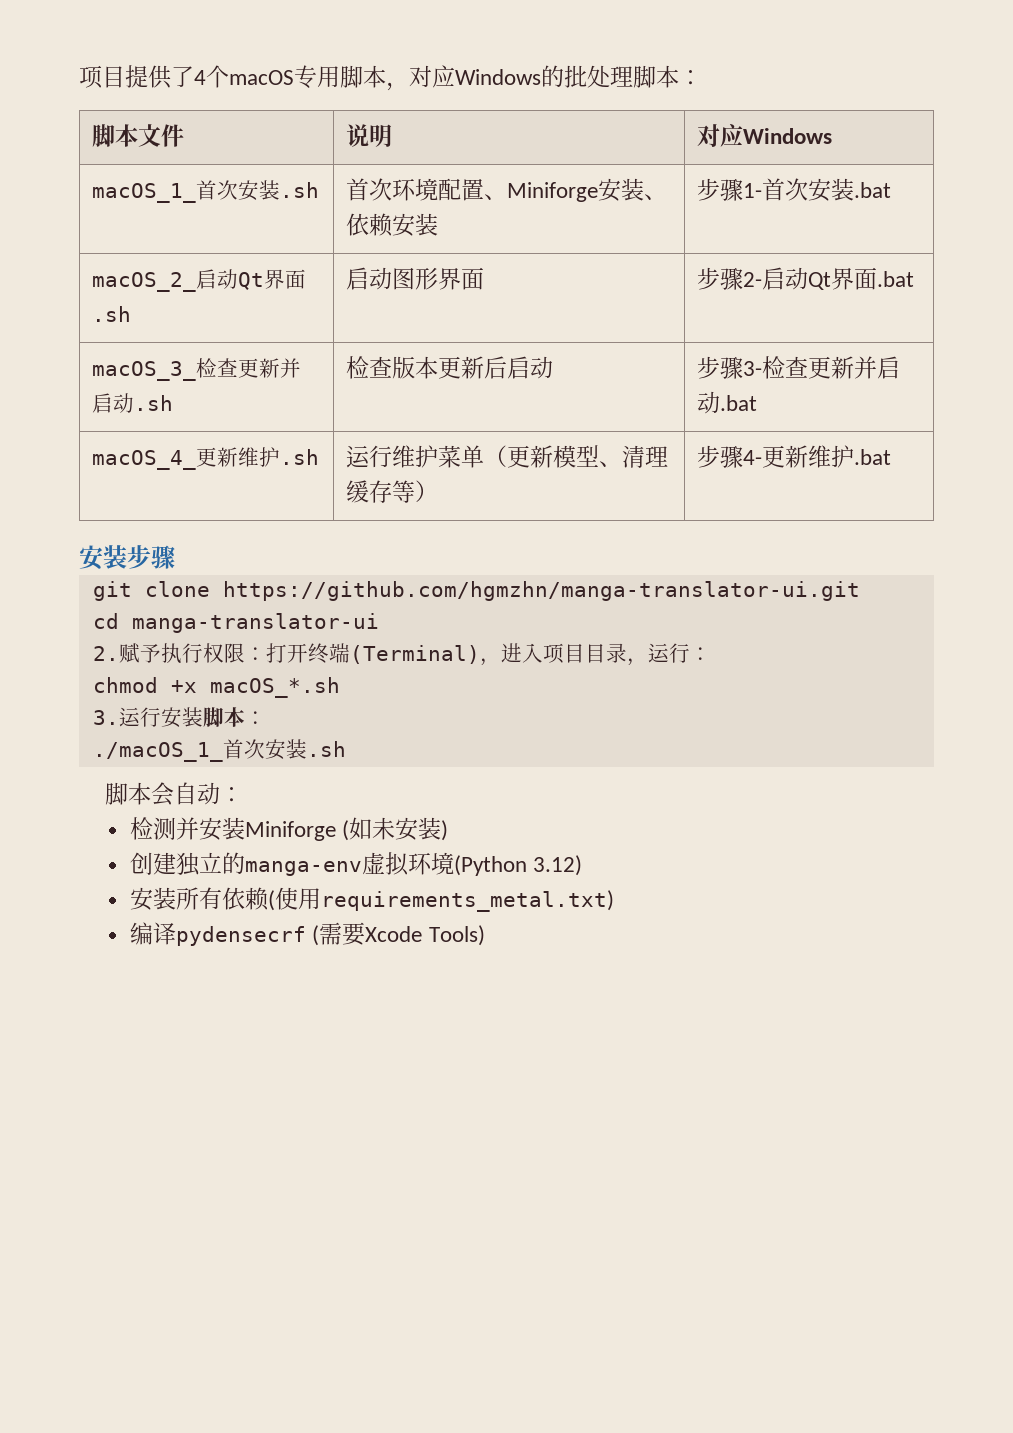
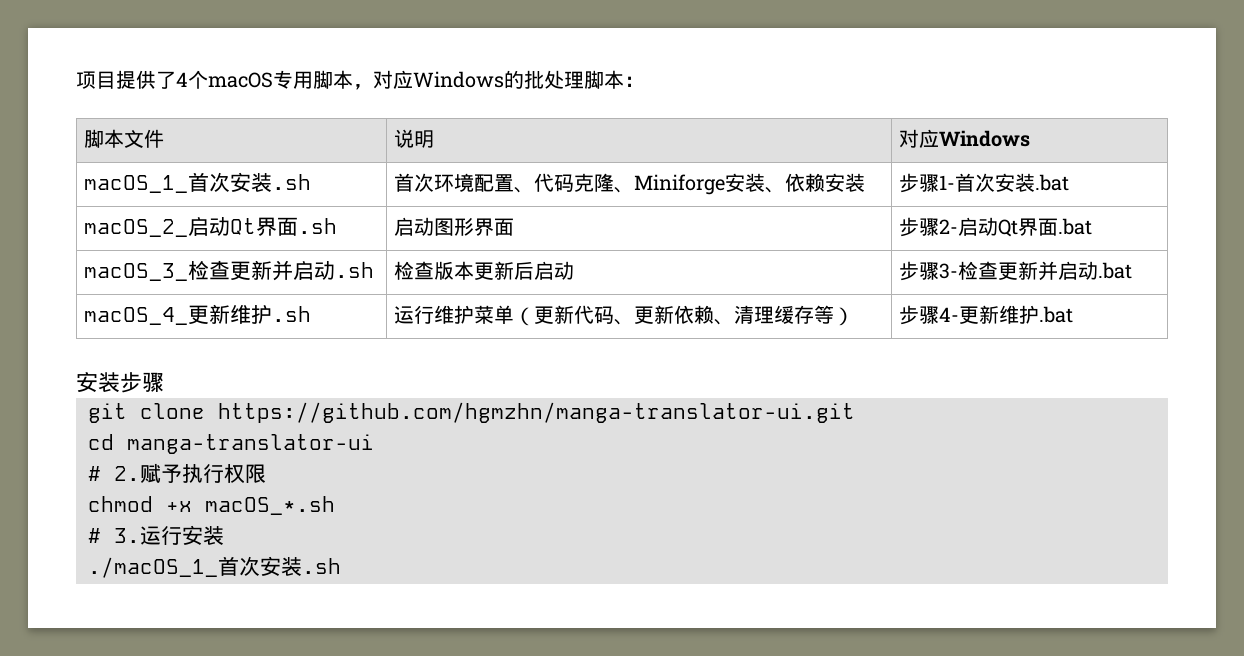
- macOS_1_首次安装.sh | 首次环境配置、Miniforge安装、依赖安装 | 步骤1-首次安装.bat
+ macOS_1_首次安装.sh | 首次环境配置、代码克隆、Miniforge安装、依赖安装 | 步骤1-首次安装.bat
- macOS_4_更新维护.sh | 运行维护菜单（更新模型、清理缓存等） | 步骤4-更新维护.bat
+ macOS_4_更新维护.sh | 运行维护菜单（更新代码、更新依赖、清理缓存等） | 步骤4-更新维护.bat
- 2.赋予执行权限：打开终端(Terminal)，进入项目目录，运行：
+ # 2.赋予执行权限
- 3.运行安装脚本：
+ # 3.运行安装
- 脚本会自动：
- 检测并安装Miniforge (如未安装)
- 创建独立的manga-env虚拟环境(Python 3.12)
- 安装所有依赖(使用requirements_metal.txt)
- 编译pydensecrf (需要Xcode Tools)

